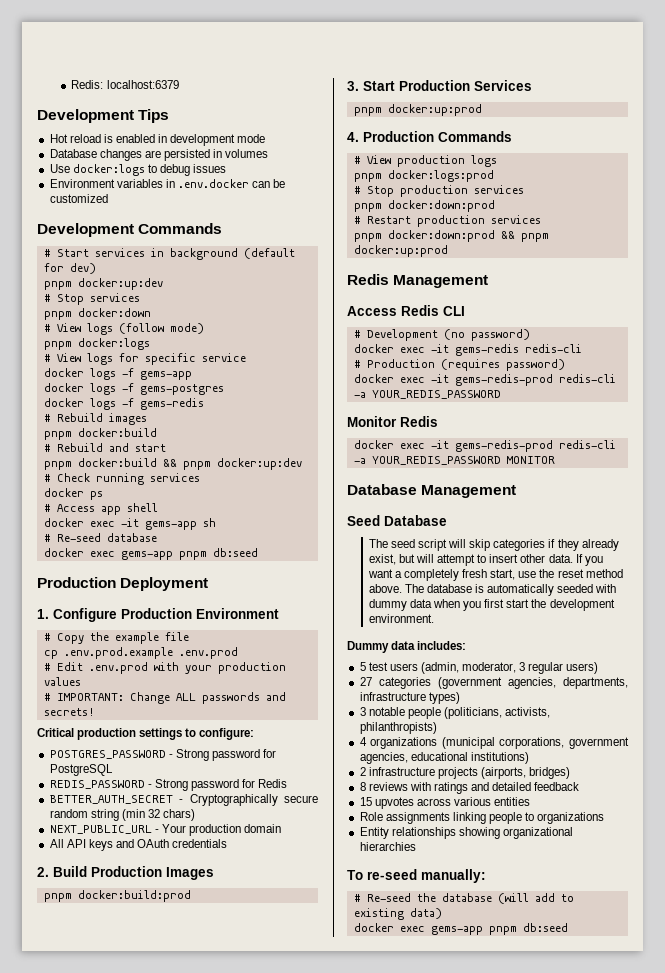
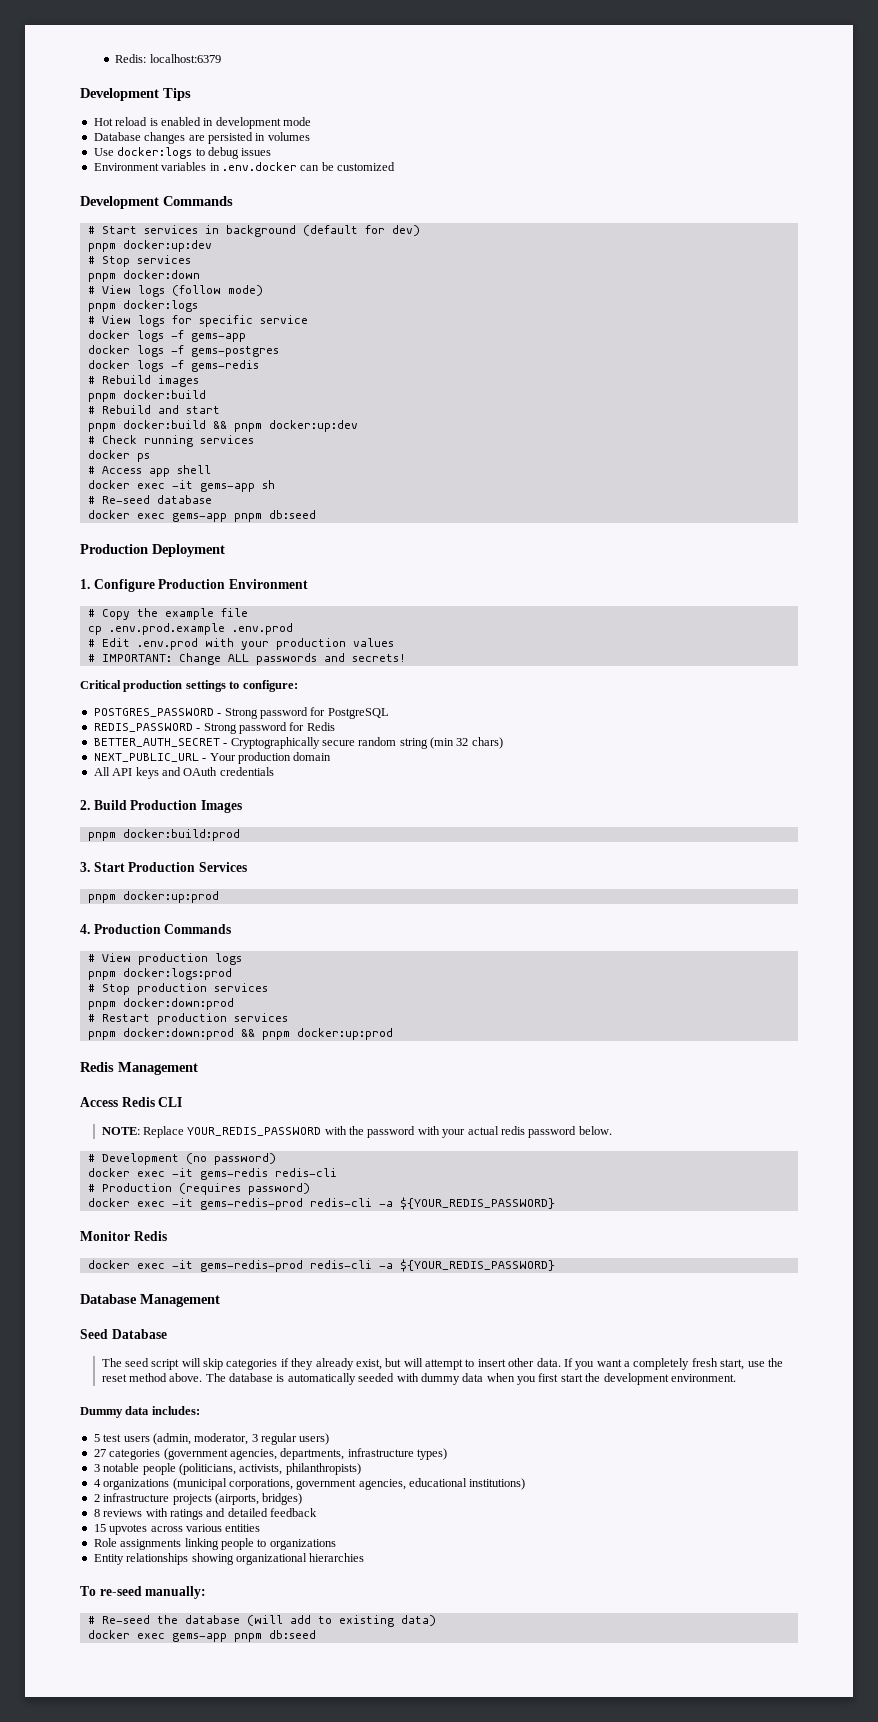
+ NOTE: Replace YOUR_REDIS_PASSWORD with the password with your actual redis password below.
  # Production (requires password)
- docker exec -it gems-redis-prod redis-cli -a YOUR_REDIS_PASSWORD
+ docker exec -it gems-redis-prod redis-cli -a ${YOUR_REDIS_PASSWORD}
  Monitor Redis
- docker exec -it gems-redis-prod redis-cli -a YOUR_REDIS_PASSWORD MONITOR
+ docker exec -it gems-redis-prod redis-cli -a ${YOUR_REDIS_PASSWORD}

